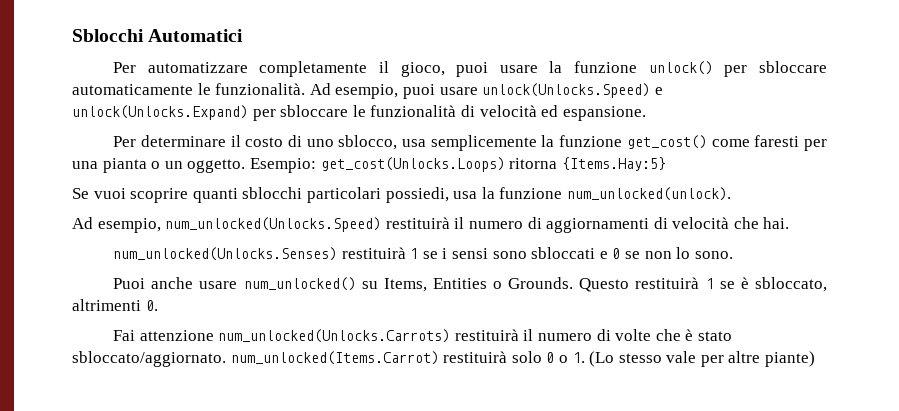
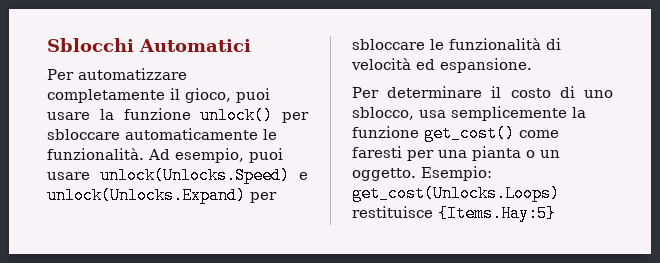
- Esempio: get_cost(Unlocks.Loops) ritorna {Items.Hay:5}
+ Esempio: get_cost(Unlocks.Loops) restituisce {Items.Hay:5}
- Se vuoi scoprire quanti sblocchi particolari possiedi, usa la funzione num_unlocked(unlock).
- Ad esempio, num_unlocked(Unlocks.Speed) restituirà il numero di aggiornamenti di velocità che hai.
- num_unlocked(Unlocks.Senses) restituirà 1 se i sensi sono sbloccati e 0 se non lo sono.
- Puoi anche usare num_unlocked() su Items, Entities o Grounds. Questo restituirà 1 se è sbloccato, altrimenti 0.
- Fai attenzione num_unlocked(Unlocks.Carrots) restituirà il numero di volte che è stato sbloccato/aggiornato. num_unlocked(Items.Carrot) restituirà solo 0 o 1. (Lo stesso vale per altre piante)

